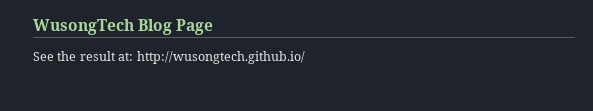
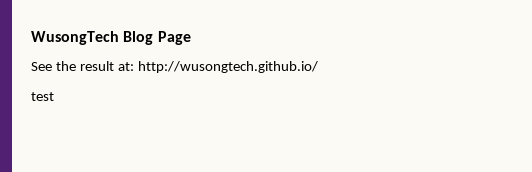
+ test

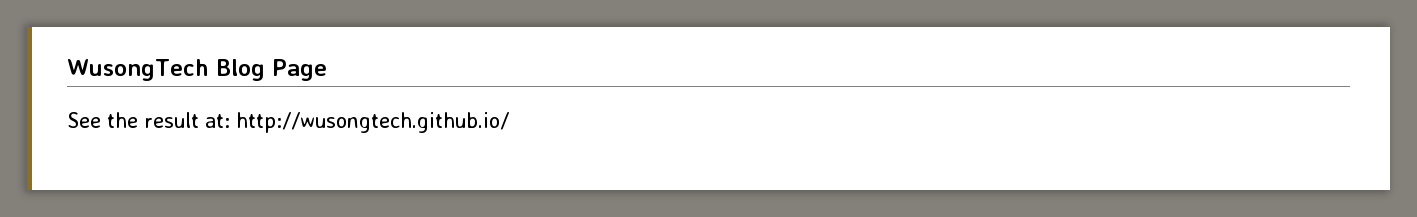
- test

